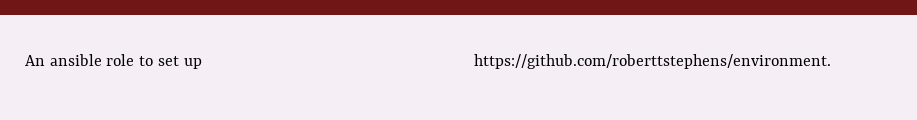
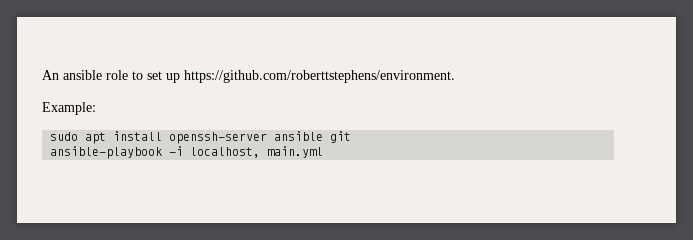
+ Example:
+ sudo apt install openssh-server ansible git
+ ansible-playbook -i localhost, main.yml

